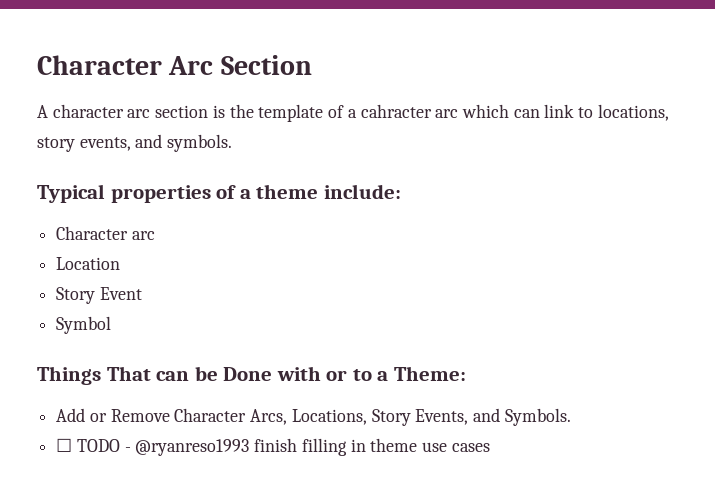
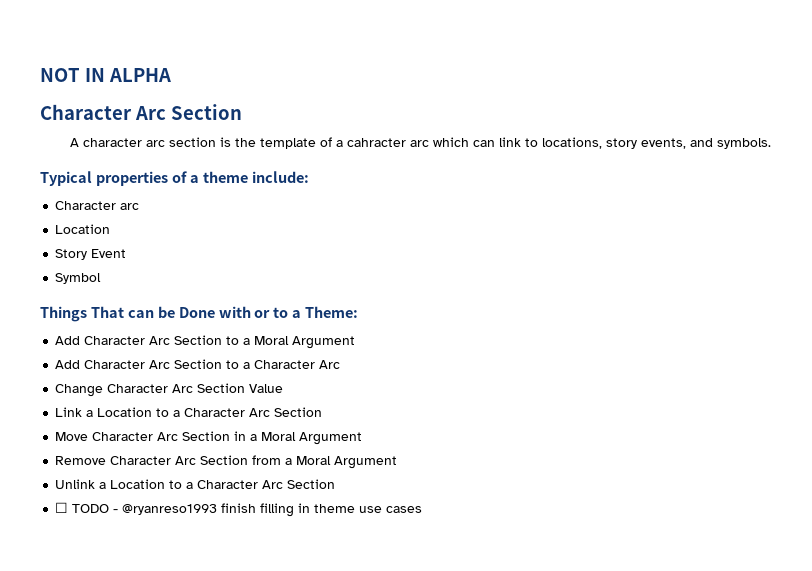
+ NOT IN ALPHA
- Add or Remove Character Arcs, Locations, Story Events, and Symbols.
+ Add Character Arc Section to a Moral Argument
+ Add Character Arc Section to a Character Arc
+ Change Character Arc Section Value
+ Link a Location to a Character Arc Section
+ Move Character Arc Section in a Moral Argument
+ Remove Character Arc Section from a Moral Argument
+ Unlink a Location to a Character Arc Section

